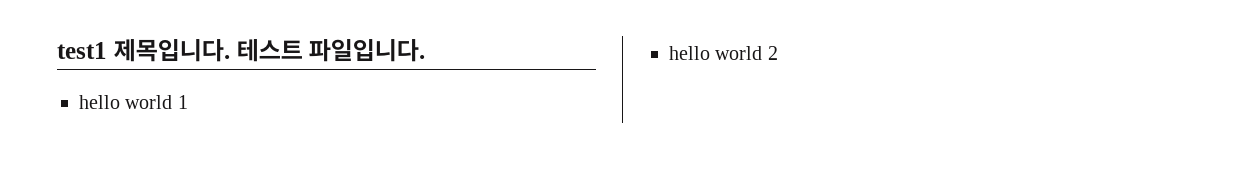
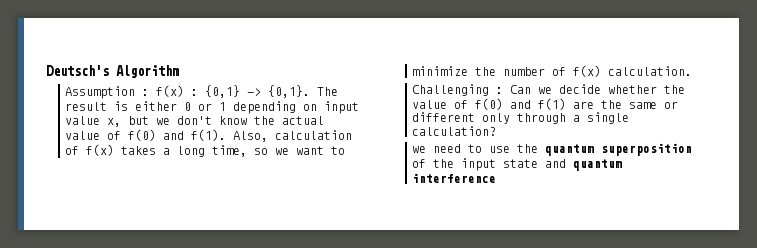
- test1 제목입니다. 테스트 파일입니다.
- hello world 1
- hello world 2
+ Deutsch's Algorithm
+ Assumption : f(x) : {0,1} -> {0,1}. The result is either 0 or 1 depending on input value x, but we don't know the actual value of f(0) and f(1). Also, calculation of f(x) takes a long time, so we want to minimize the number of f(x) calculation.
+ Challenging : Can we decide whether the value of f(0) and f(1) are the same or different only through a single calculation?
+ we need to use the quantum superposition of the input state and quantum interference

